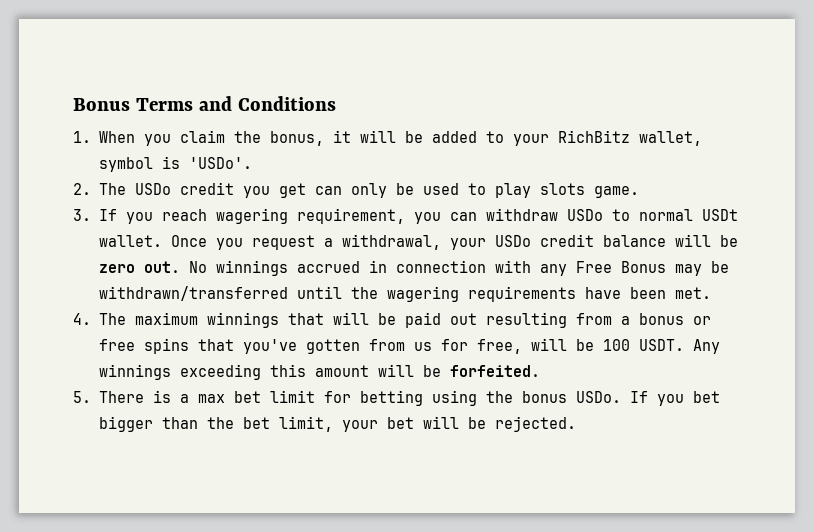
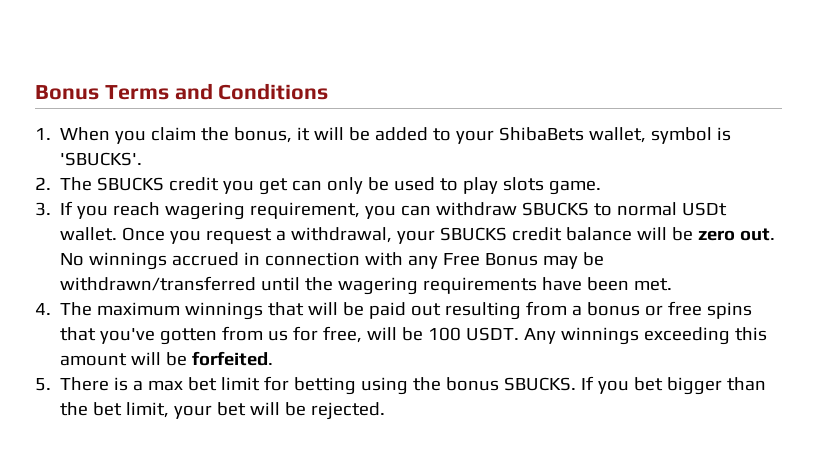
- 1. When you claim the bonus, it will be added to your RichBitz wallet, symbol is 'USDo'.
+ 1. When you claim the bonus, it will be added to your ShibaBets wallet, symbol is 'SBUCKS'.
- 2. The USDo credit you get can only be used to play slots game.
+ 2. The SBUCKS credit you get can only be used to play slots game.
- 3. If you reach wagering requirement, you can withdraw USDo to normal USDt wallet.
+ 3. If you reach wagering requirement, you can withdraw SBUCKS to normal USDt wallet.
- Once you request a withdrawal, your USDo credit balance will be zero out.
+ Once you request a withdrawal, your SBUCKS credit balance will be zero out.
- 5. There is a max bet limit for betting using the bonus USDo.
+ 5. There is a max bet limit for betting using the bonus SBUCKS.

